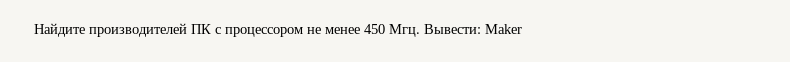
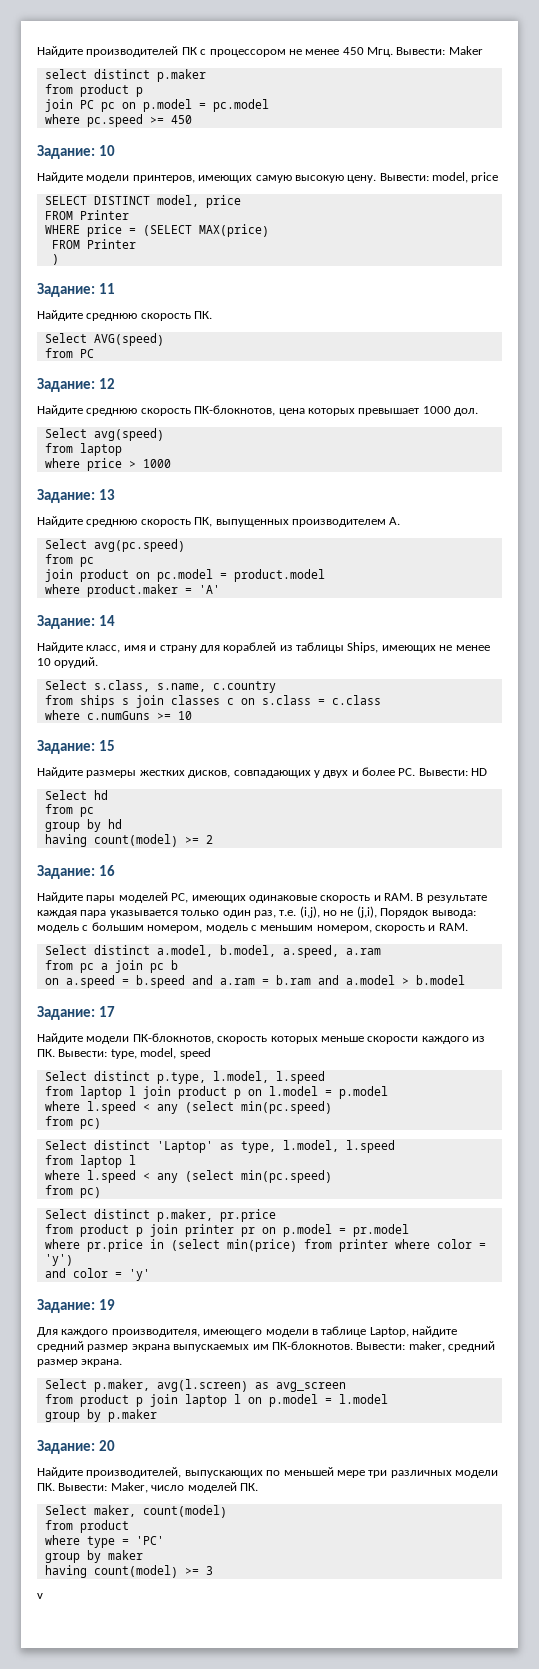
+ select distinct p.maker
+ from product p
+ join PC pc on p.model = pc.model
+ where pc.speed >= 450
+ Задание: 10
+ Найдите модели принтеров, имеющих самую высокую цену. Вывести: model, price
+ SELECT DISTINCT model, price
+ FROM Printer
+ WHERE price = (SELECT MAX(price)
+ FROM Printer
+ )
+ Задание: 11
+ Найдите среднюю скорость ПК.
+ Select AVG(speed)
+ from PC
+ Задание: 12
+ Найдите среднюю скорость ПК-блокнотов, цена которых превышает 1000 дол.
+ Select avg(speed)
+ from laptop
+ where price > 1000
+ Задание: 13
+ Найдите среднюю скорость ПК, выпущенных производителем A.
+ Select avg(pc.speed)
+ from pc
+ join product on pc.model = product.model
+ where product.maker = 'A'
+ Задание: 14
+ Найдите класс, имя и страну для кораблей из таблицы Ships, имеющих не менее 10 орудий.
+ Select s.class, s.name, c.country
+ from ships s join classes c on s.class = c.class
+ where c.numGuns >= 10
+ Задание: 15
+ Найдите размеры жестких дисков, совпадающих у двух и более PC. Вывести: HD
+ Select hd
+ from pc
+ group by hd
+ having count(model) >= 2
+ Задание: 16
+ Найдите пары моделей PC, имеющих одинаковые скорость и RAM. В результате каждая пара указывается только один раз, т.е. (i,j), но не (j,i), Порядок вывода: модель с большим номером, модель с меньшим номером, скорость и RAM.
+ Select distinct a.model, b.model, a.speed, a.ram
+ from pc a join pc b
+ on a.speed = b.speed and a.ram = b.ram and a.model > b.model
+ Задание: 17
+ Найдите модели ПК-блокнотов, скорость которых меньше скорости каждого из ПК. Вывести: type, model, speed
+ Select distinct p.type, l.model, l.speed
+ from laptop l join product p on l.model = p.model
+ where l.speed < any (select min(pc.speed)
+ from pc)
+ Select distinct 'Laptop' as type, l.model, l.speed
+ from laptop l
+ where l.speed < any (select min(pc.speed)
+ from pc)
+ Select distinct p.maker, pr.price
+ from product p join printer pr on p.model = pr.model
+ where pr.price in (select min(price) from printer where color = 'y')
+ and color = 'y'
+ Задание: 19
+ Для каждого производителя, имеющего модели в таблице Laptop, найдите средний размер экрана выпускаемых им ПК-блокнотов. Вывести: maker, средний размер экрана.
+ Select p.maker, avg(l.screen) as avg_screen
+ from product p join laptop l on p.model = l.model
+ group by p.maker
+ Задание: 20
+ Найдите производителей, выпускающих по меньшей мере три различных модели ПК. Вывести: Maker, число моделей ПК.
+ Select maker, count(model)
+ from product
+ where type = 'PC'
+ group by maker
+ having count(model) >= 3
+ v

